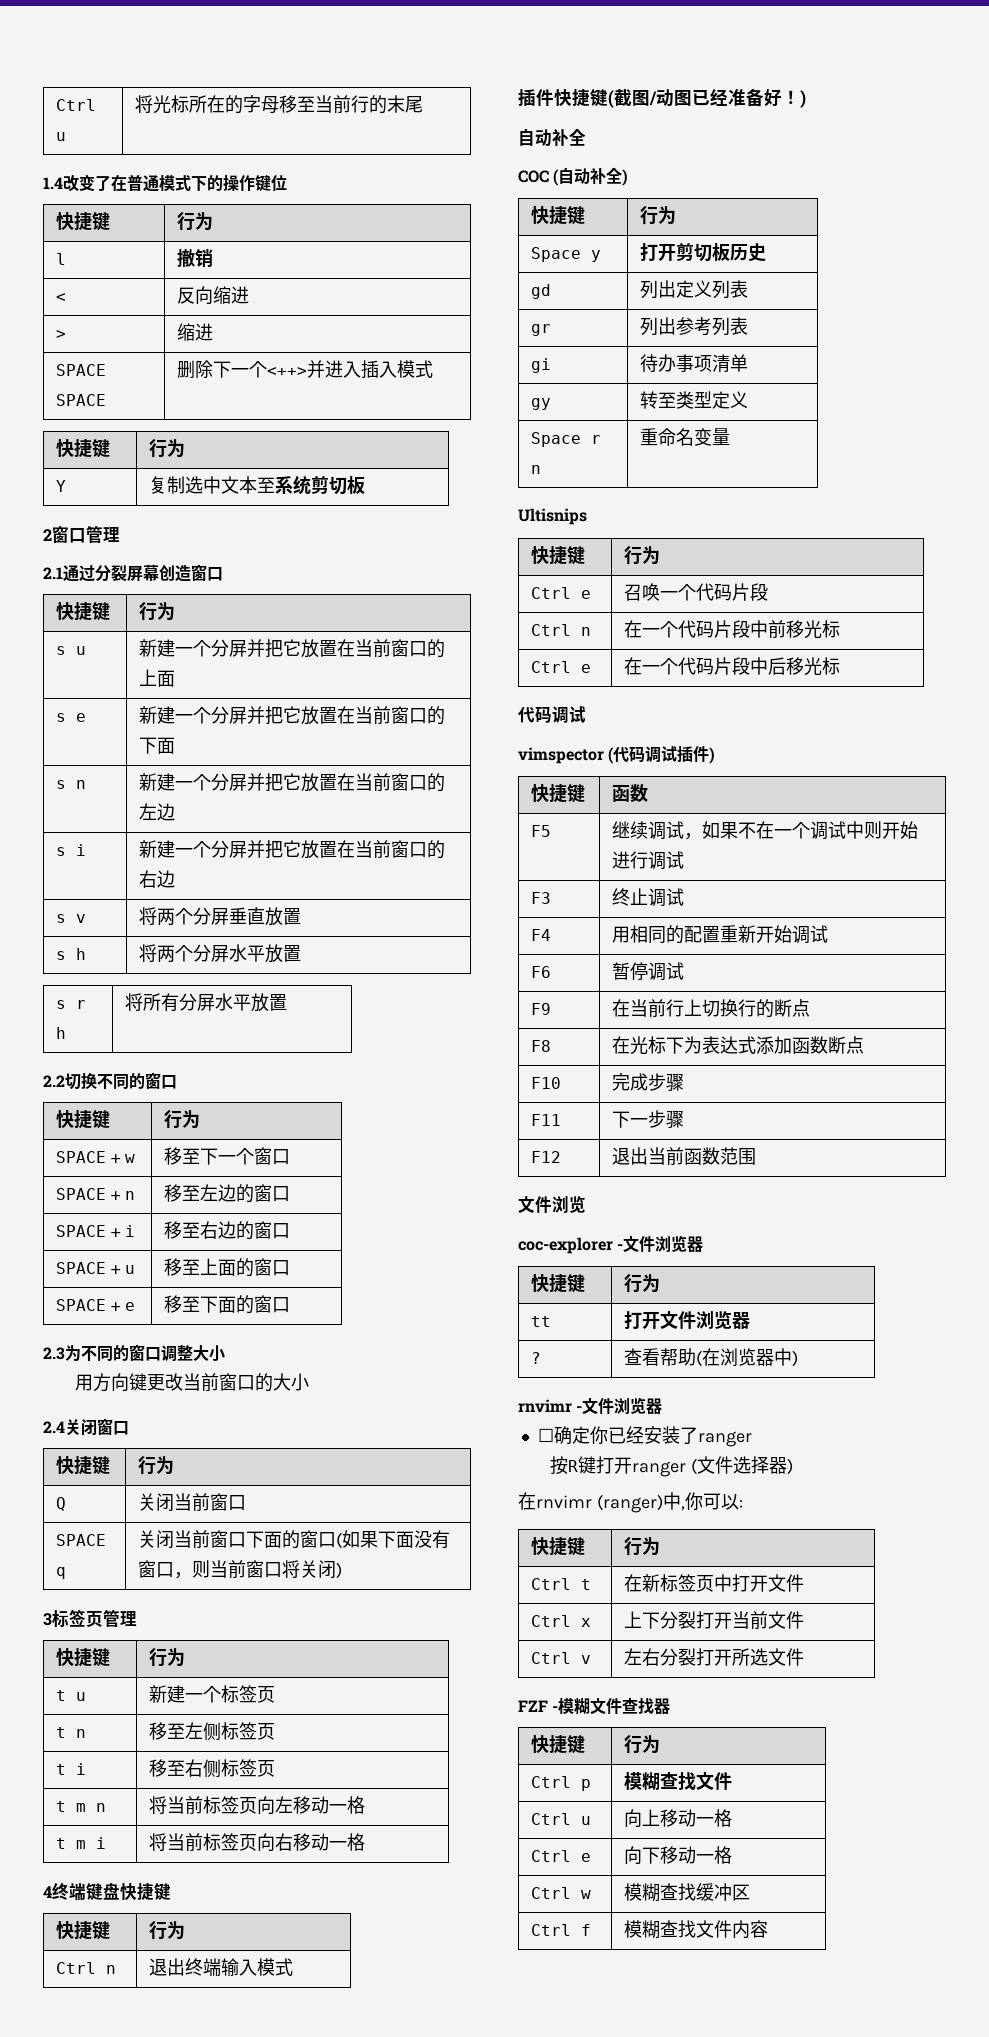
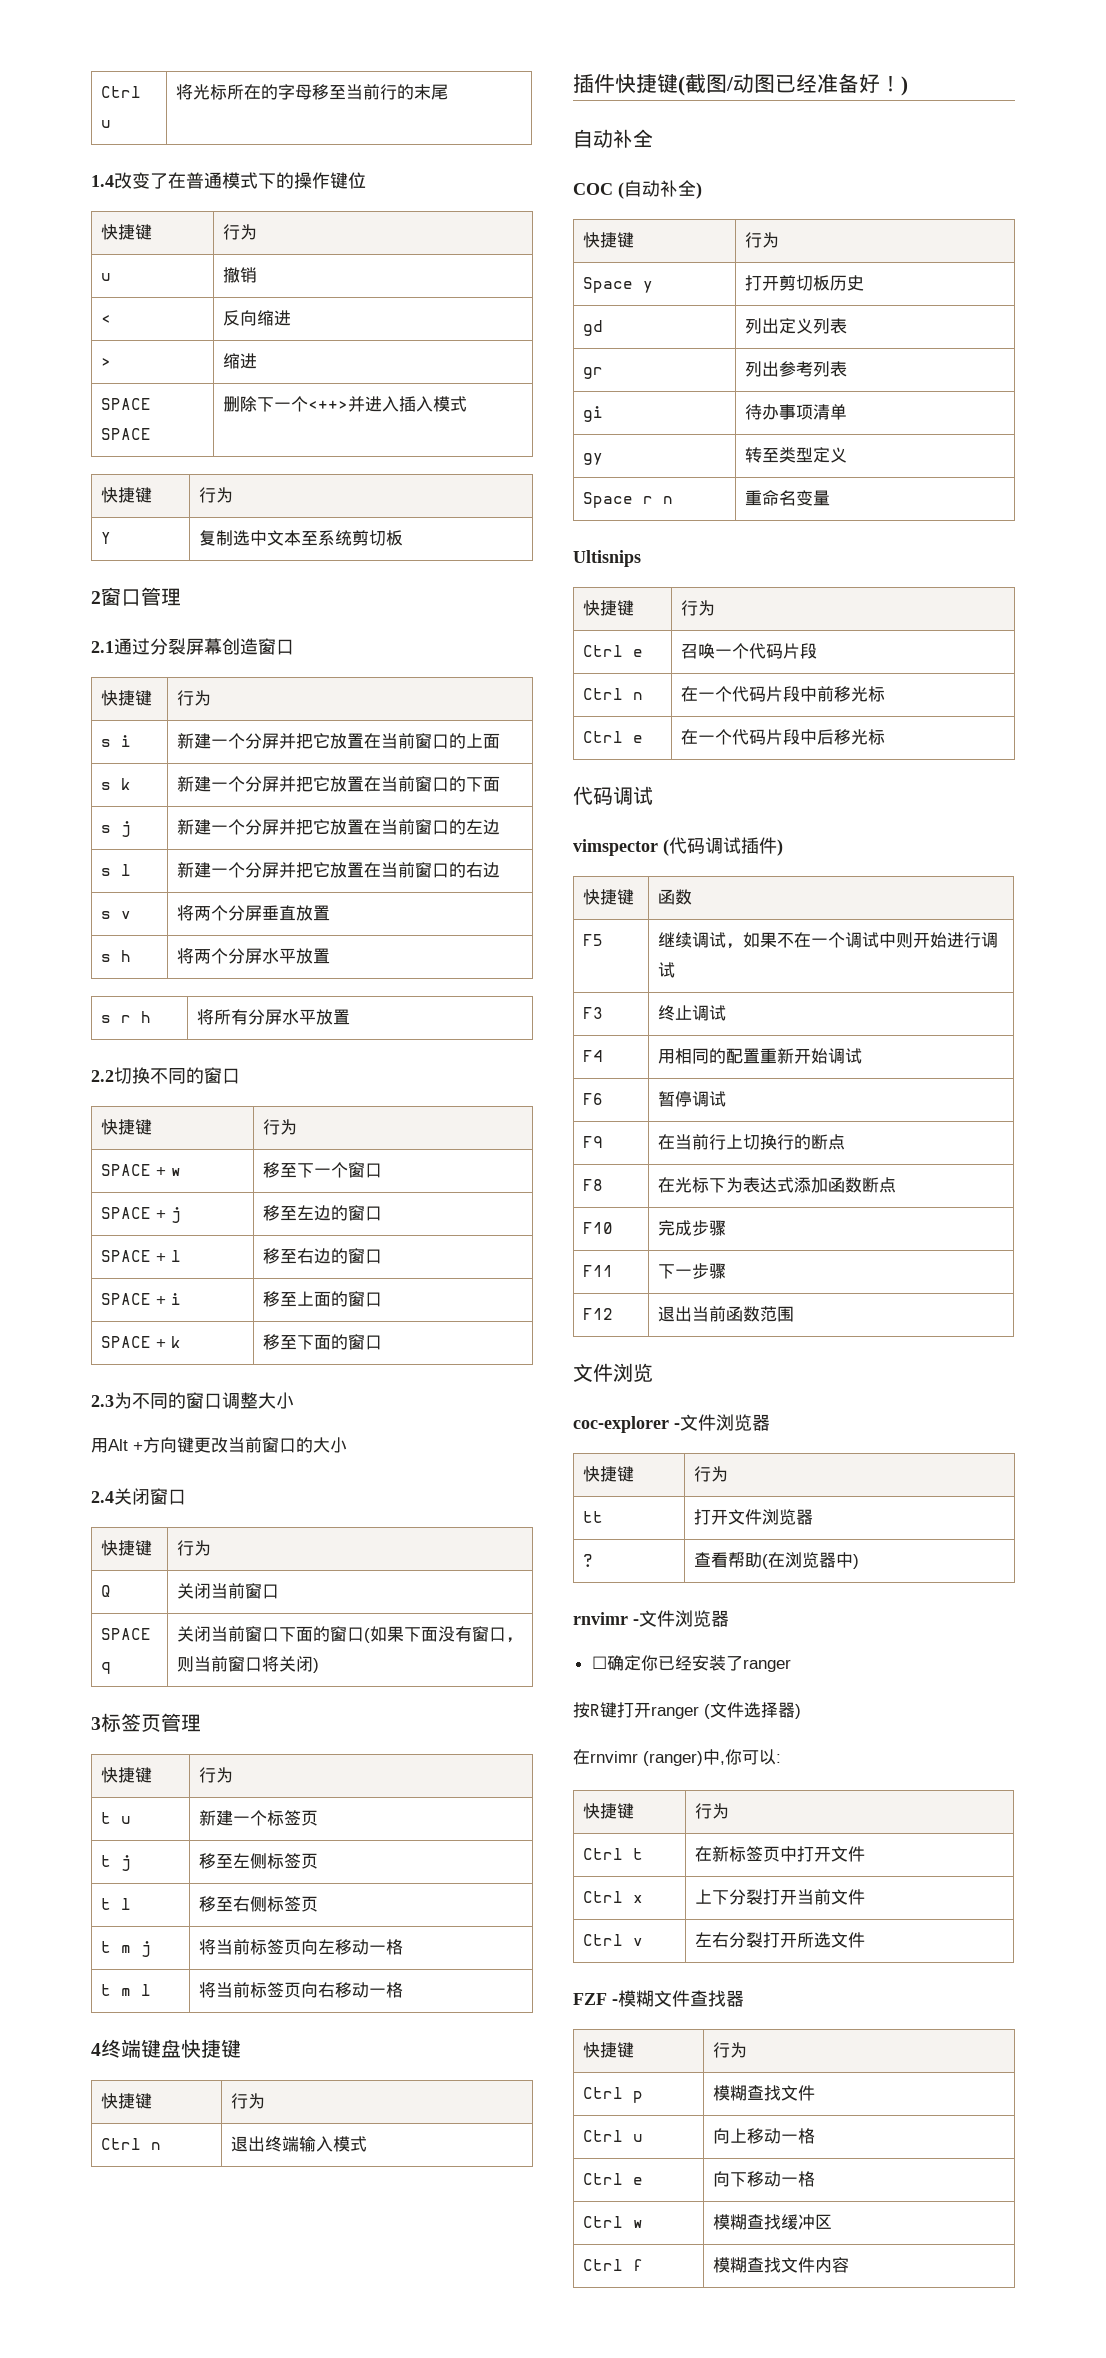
- l | 撤销
+ u | 撤销
- s u | 新建一个分屏并把它放置在当前窗口的上面
+ s i | 新建一个分屏并把它放置在当前窗口的上面
- s e | 新建一个分屏并把它放置在当前窗口的下面
+ s k | 新建一个分屏并把它放置在当前窗口的下面
- s n | 新建一个分屏并把它放置在当前窗口的左边
+ s j | 新建一个分屏并把它放置在当前窗口的左边
- s i | 新建一个分屏并把它放置在当前窗口的右边
+ s l | 新建一个分屏并把它放置在当前窗口的右边
- SPACE + n | 移至左边的窗口
+ SPACE + j | 移至左边的窗口
- SPACE + i | 移至右边的窗口
+ SPACE + l | 移至右边的窗口
- SPACE + u | 移至上面的窗口
+ SPACE + i | 移至上面的窗口
- SPACE + e | 移至下面的窗口
+ SPACE + k | 移至下面的窗口
- 用方向键更改当前窗口的大小
+ 用Alt +方向键更改当前窗口的大小
- t n | 移至左侧标签页
+ t j | 移至左侧标签页
- t i | 移至右侧标签页
+ t l | 移至右侧标签页
- t m n | 将当前标签页向左移动一格
+ t m j | 将当前标签页向左移动一格
- t m i | 将当前标签页向右移动一格
+ t m l | 将当前标签页向右移动一格

